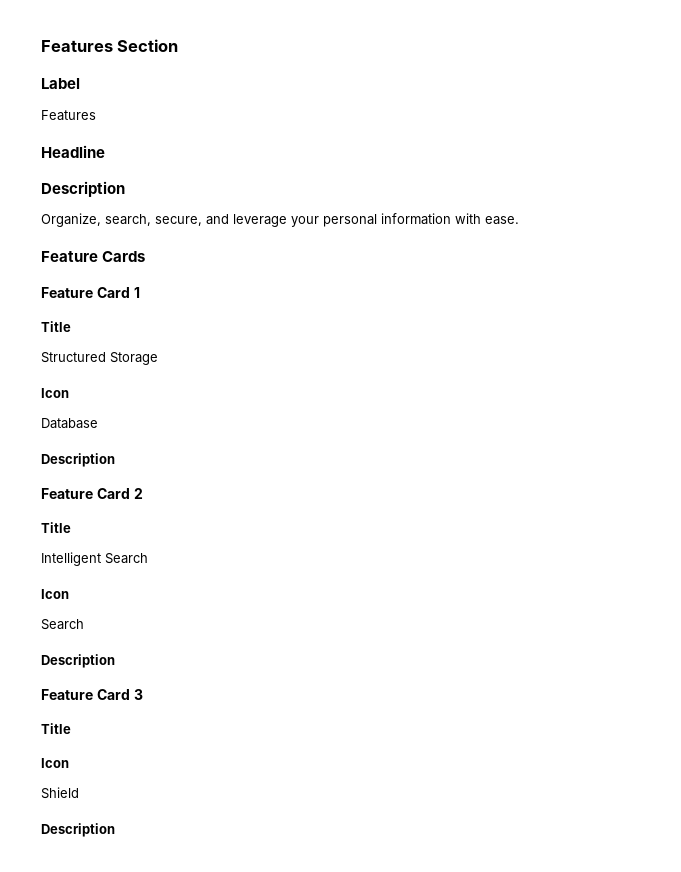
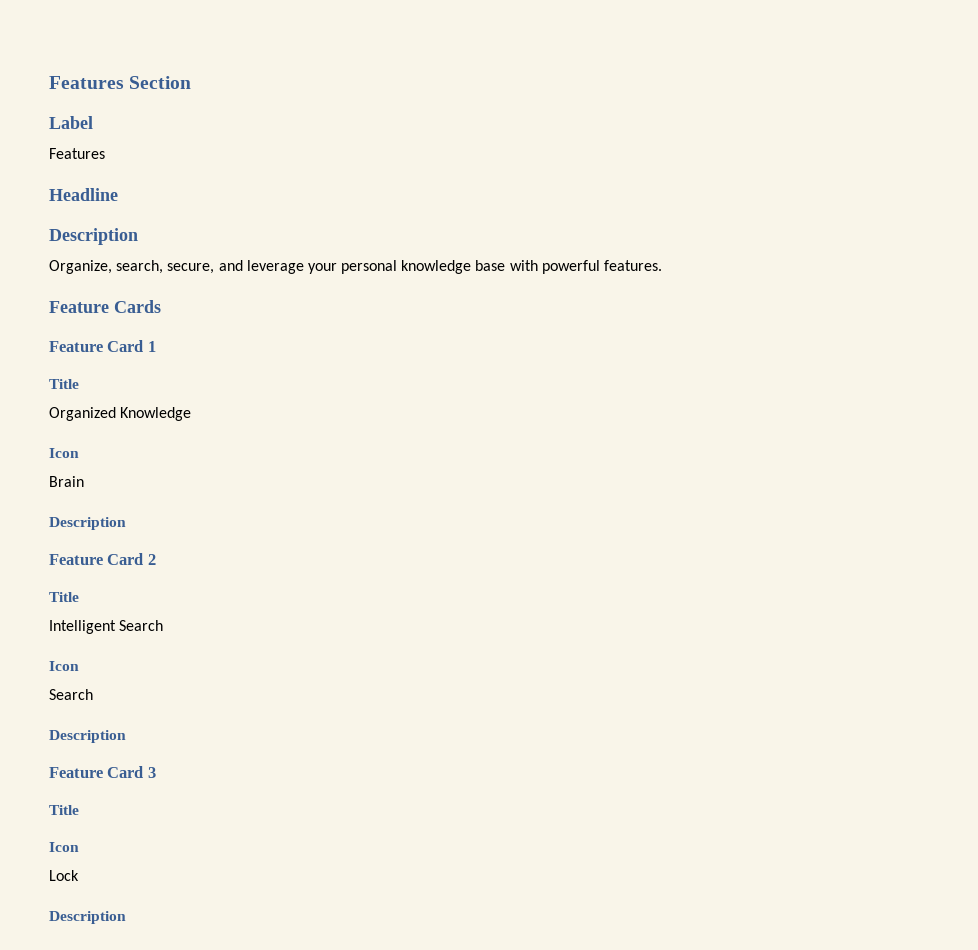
- Organize, search, secure, and leverage your personal information with ease.
+ Organize, search, secure, and leverage your personal knowledge base with powerful features.
- Structured Storage
+ Organized Knowledge
  Icon
- Database
+ Brain
- Shield
+ Lock

